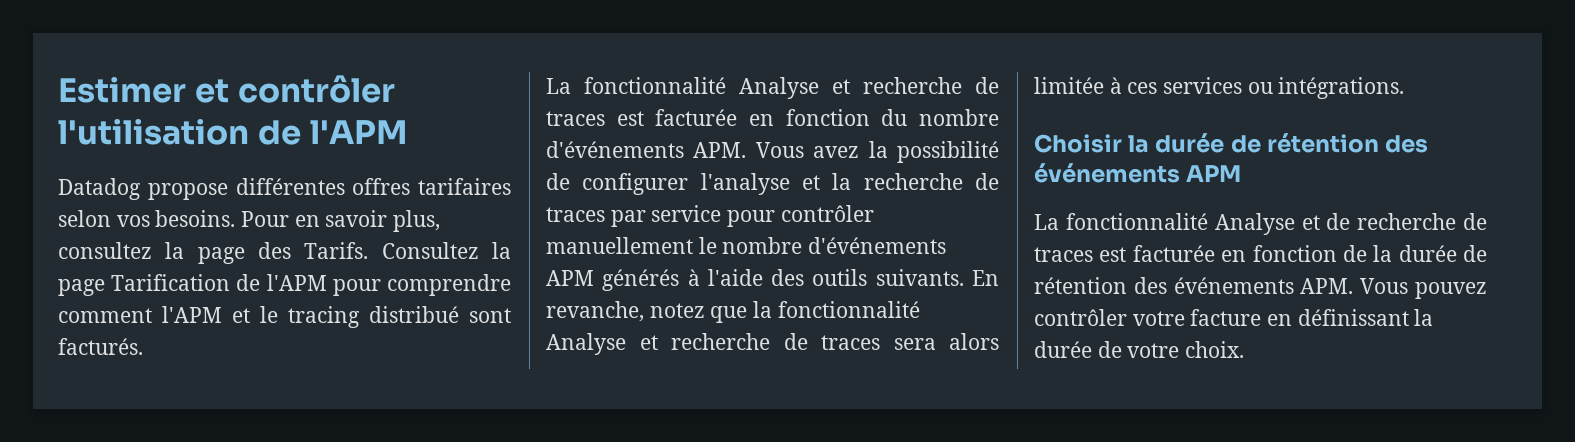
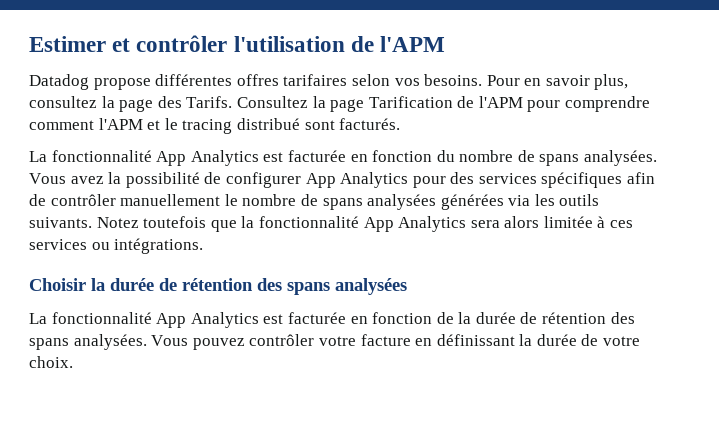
- La fonctionnalité Analyse et recherche de traces est facturée en fonction du nombre d'événements APM. Vous avez la possibilité de configurer l'analyse et la recherche de traces par service pour contrôler manuellement le nombre d'événements APM générés à l'aide des outils suivants. En revanche, notez que la fonctionnalité Analyse et recherche de traces sera alors limitée à ces services ou intégrations.
+ La fonctionnalité App Analytics est facturée en fonction du nombre de spans analysées. Vous avez la possibilité de configurer App Analytics pour des services spécifiques afin de contrôler manuellement le nombre de spans analysées générées via les outils suivants. Notez toutefois que la fonctionnalité App Analytics sera alors limitée à ces services ou intégrations.
- Choisir la durée de rétention des événements APM
- La fonctionnalité Analyse et de recherche de traces est facturée en fonction de la durée de rétention des événements APM. Vous pouvez contrôler votre facture en définissant la durée de votre choix.
+ Choisir la durée de rétention des spans analysées
+ La fonctionnalité App Analytics est facturée en fonction de la durée de rétention des spans analysées. Vous pouvez contrôler votre facture en définissant la durée de votre choix.

